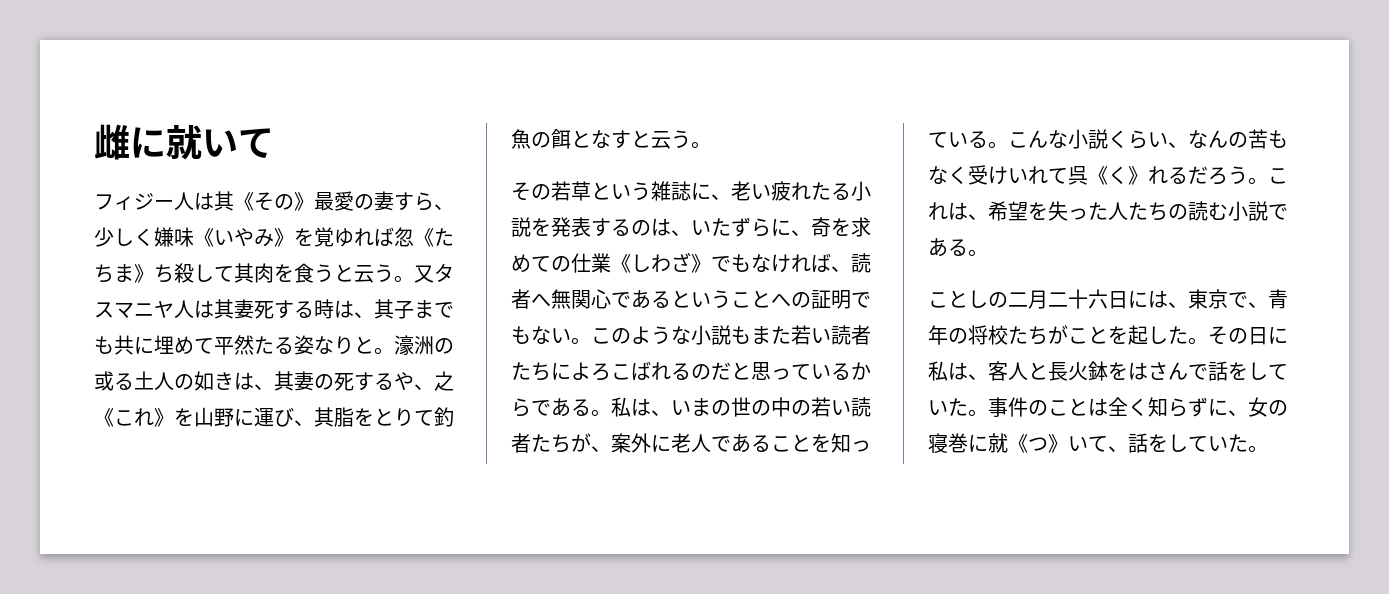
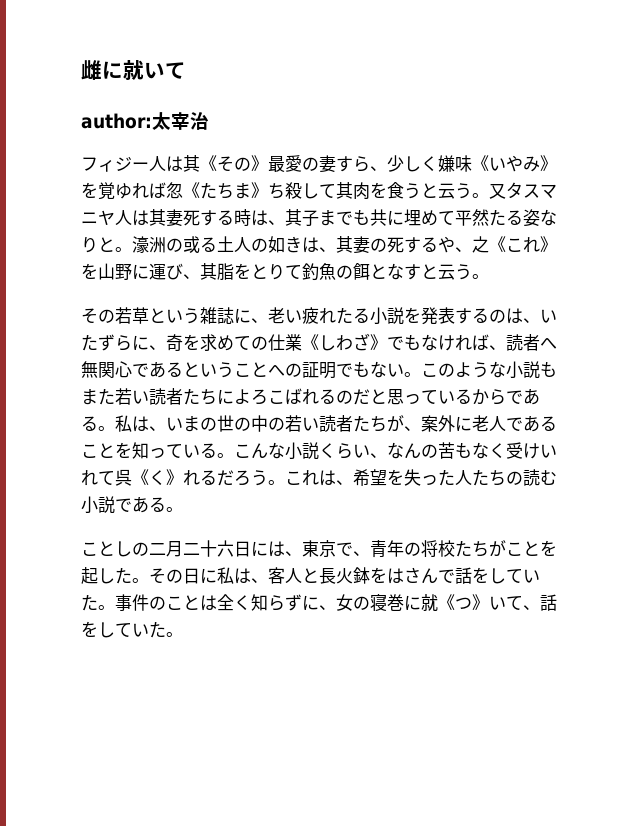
+ author:太宰治

